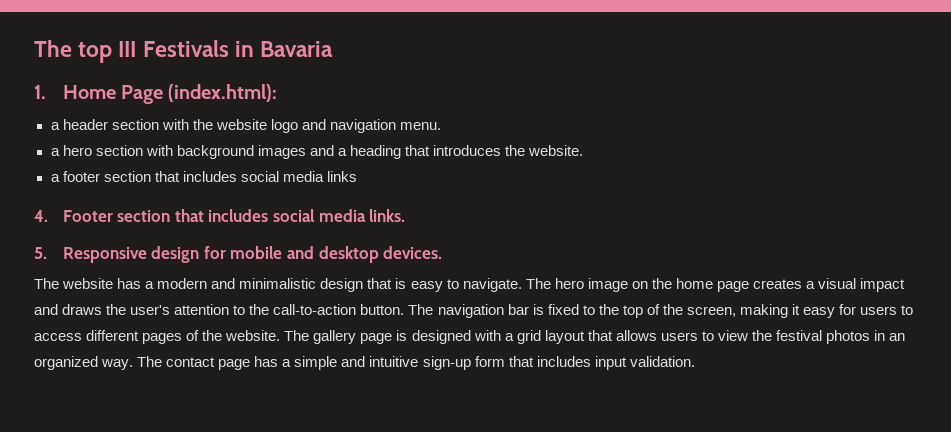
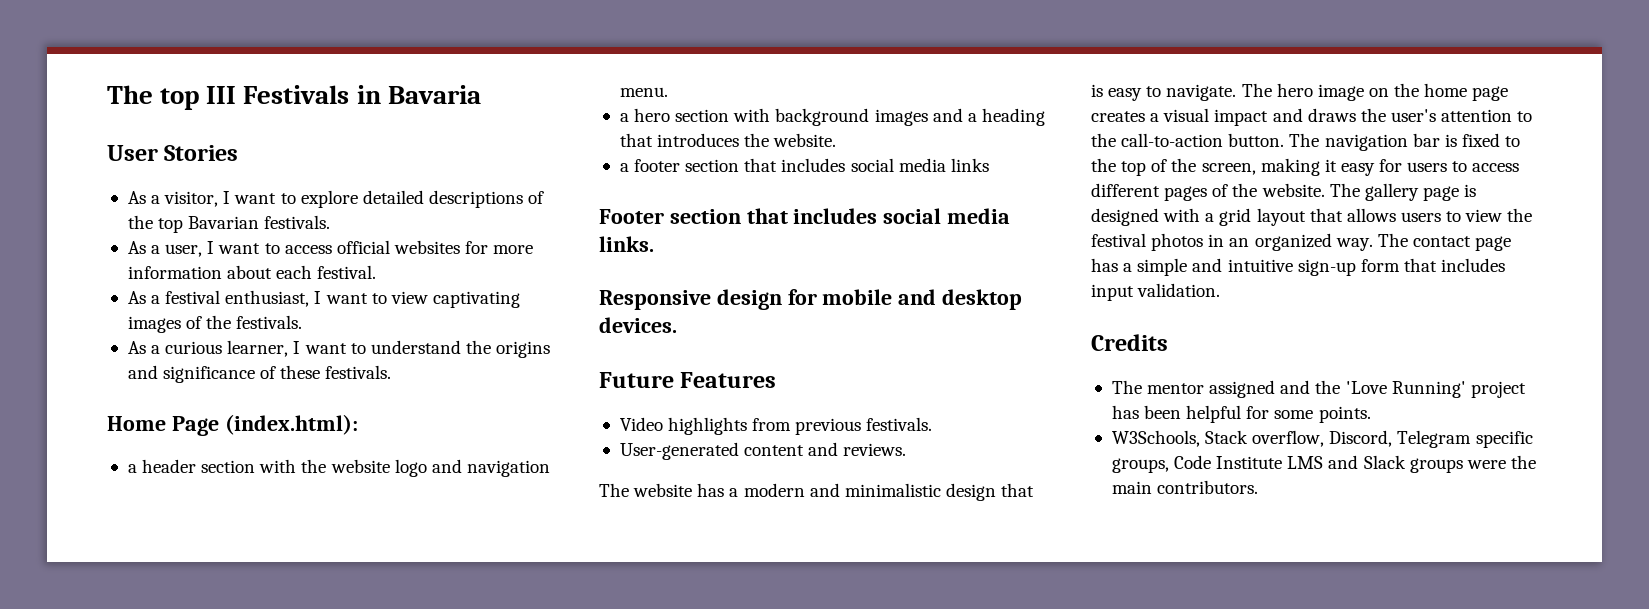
- 1. Home Page (index.html):
+ User Stories
+ As a visitor, I want to explore detailed descriptions of the top Bavarian festivals.
+ As a user, I want to access official websites for more information about each festival.
+ As a festival enthusiast, I want to view captivating images of the festivals.
+ As a curious learner, I want to understand the origins and significance of these festivals.
+ Home Page (index.html):
- 4. Footer section that includes social media links.
+ Footer section that includes social media links.
- 5. Responsive design for mobile and desktop devices.
+ Responsive design for mobile and desktop devices.
+ Future Features
+ Video highlights from previous festivals.
+ User-generated content and reviews.
+ Credits
+ The mentor assigned and the 'Love Running' project has been helpful for some points.
+ W3Schools, Stack overflow, Discord, Telegram specific groups, Code Institute LMS and Slack groups were the main contributors.

